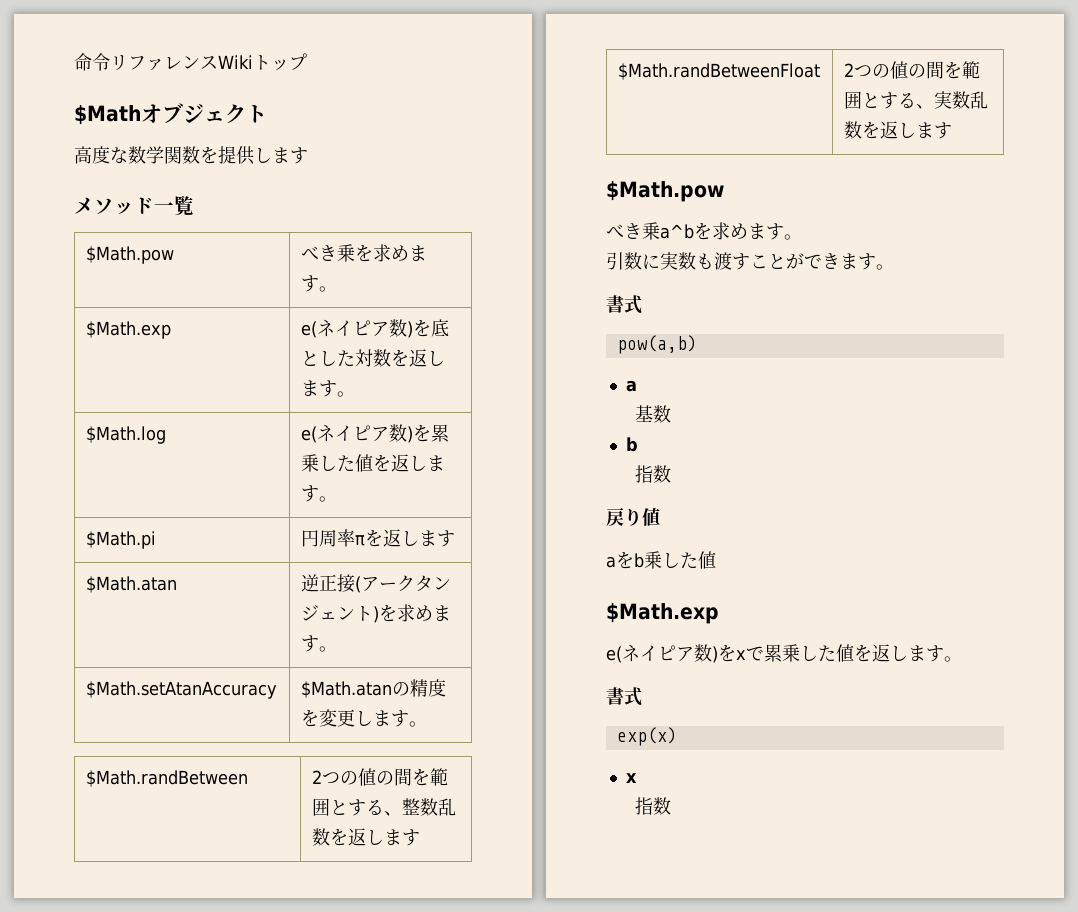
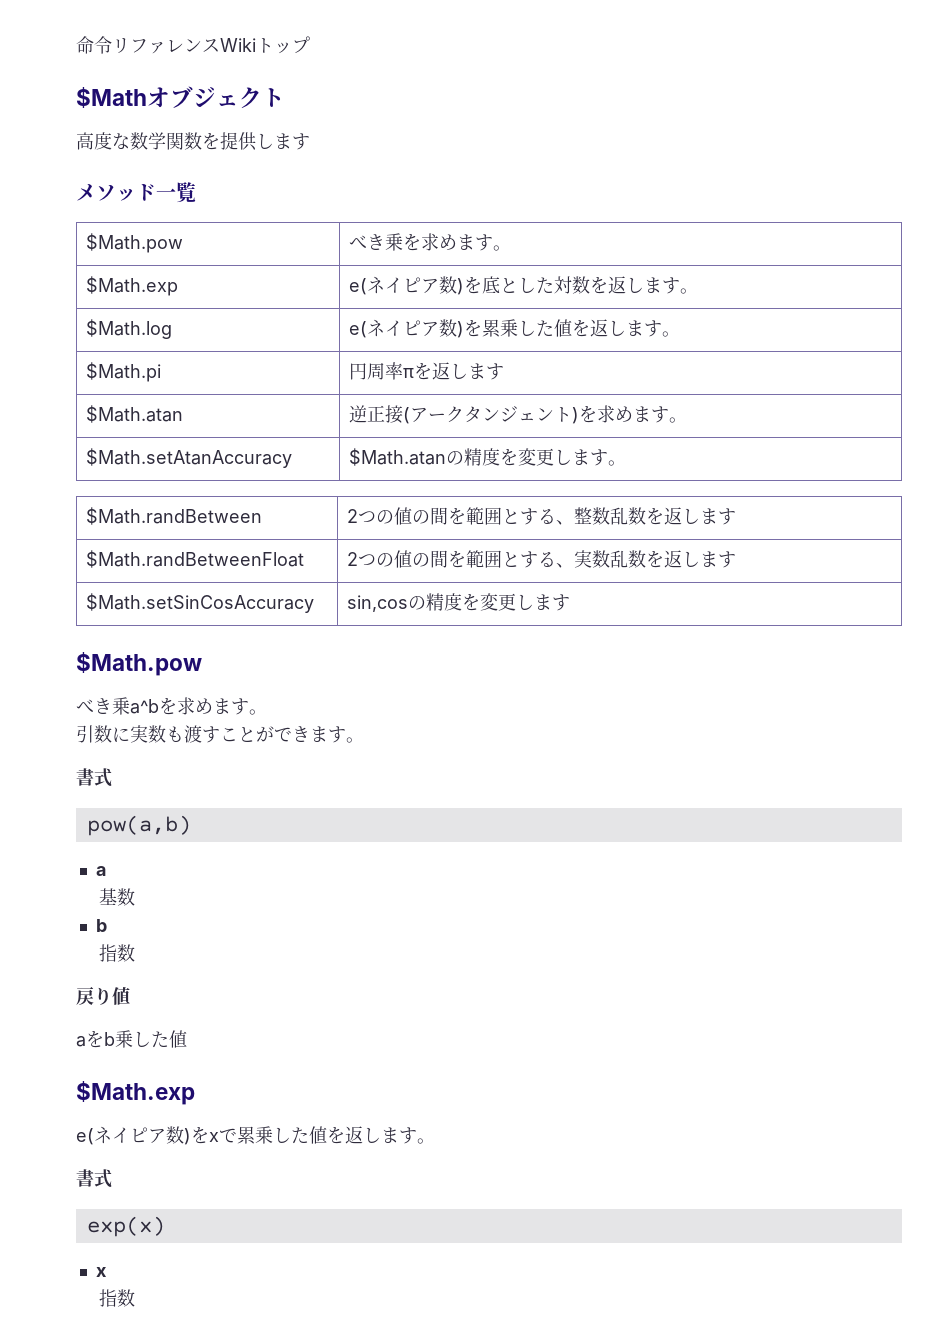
+ $Math.setSinCosAccuracy | sin,cosの精度を変更します

